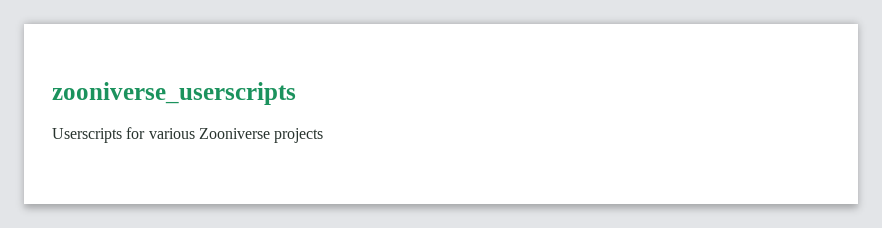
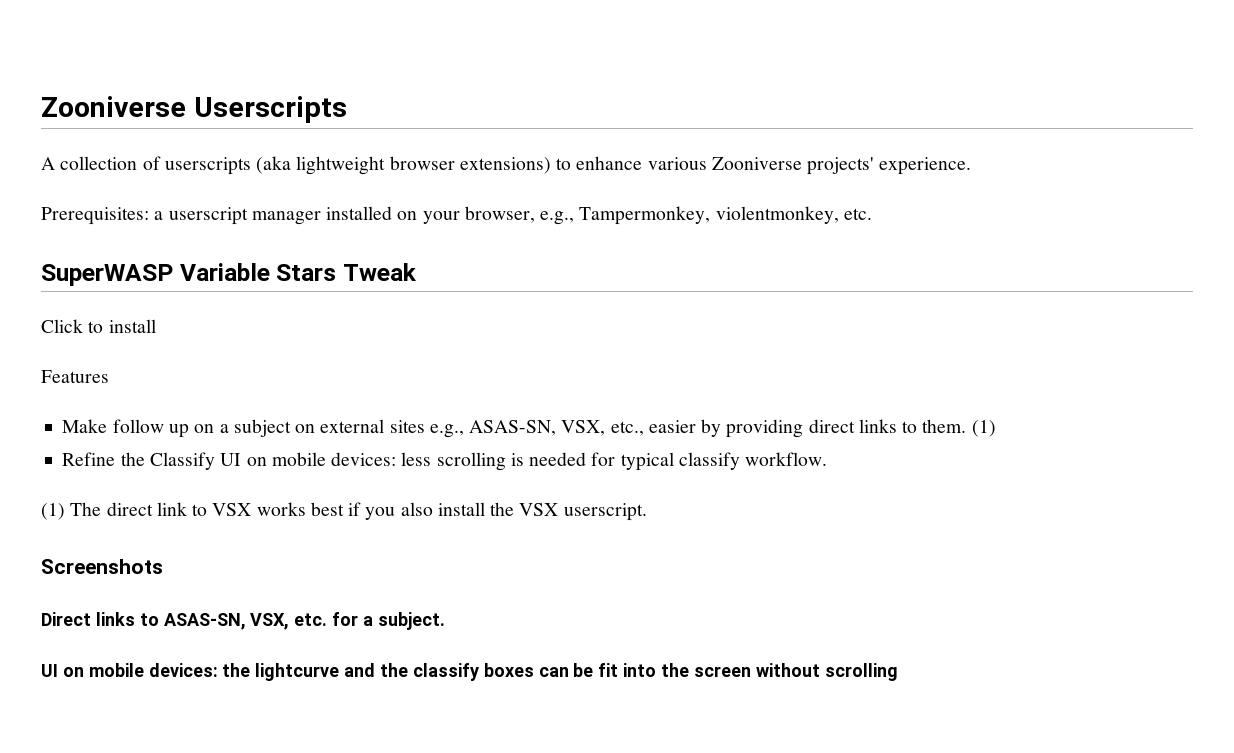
- zooniverse_userscripts
- Userscripts for various Zooniverse projects
+ Zooniverse Userscripts
+ A collection of userscripts (aka lightweight browser extensions) to enhance various Zooniverse projects' experience.
+ Prerequisites: a userscript manager installed on your browser, e.g., Tampermonkey, violentmonkey, etc.
+ SuperWASP Variable Stars Tweak
+ Click to install
+ Features
+ Make follow up on a subject on external sites e.g., ASAS-SN, VSX, etc., easier by providing direct links to them. (1)
+ Refine the Classify UI on mobile devices: less scrolling is needed for typical classify workflow.
+ (1) The direct link to VSX works best if you also install the VSX userscript.
+ Screenshots
+ Direct links to ASAS-SN, VSX, etc. for a subject.
+ UI on mobile devices: the lightcurve and the classify boxes can be fit into the screen without scrolling

